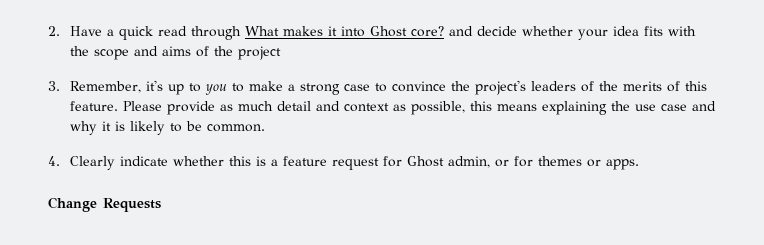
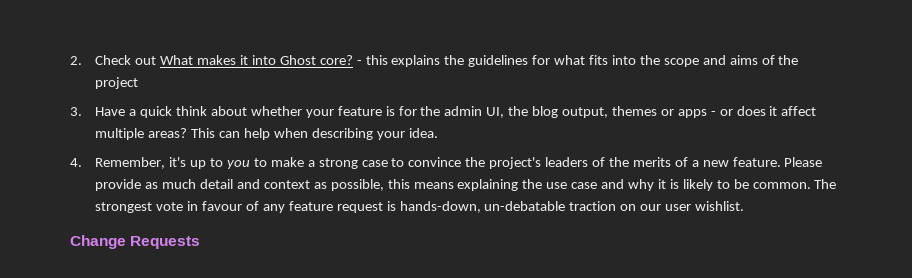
- 2. Have a quick read through What makes it into Ghost core? and decide whether your idea fits with the scope and aims of the project
+ 2. Check out What makes it into Ghost core? - this explains the guidelines for what fits into the scope and aims of the project
- 3. Remember, it's up to you to make a strong case to convince the project's leaders of the merits of this feature.
+ 3. Have a quick think about whether your feature is for the admin UI, the blog output, themes or apps - or does it affect multiple areas? This can help when describing your idea.
+ 4. Remember, it's up to you to make a strong case to convince the project's leaders of the merits of a new feature.
- Please provide as much detail and context as possible, this means explaining the use case and why it is likely to be common.
- 4. Clearly indicate whether this is a feature request for Ghost admin, or for themes or apps.
+ Please provide as much detail and context as possible, this means explaining the use case and why it is likely to be common. The strongest vote in favour of any feature request is hands-down, un-debatable traction on our user wishlist.

